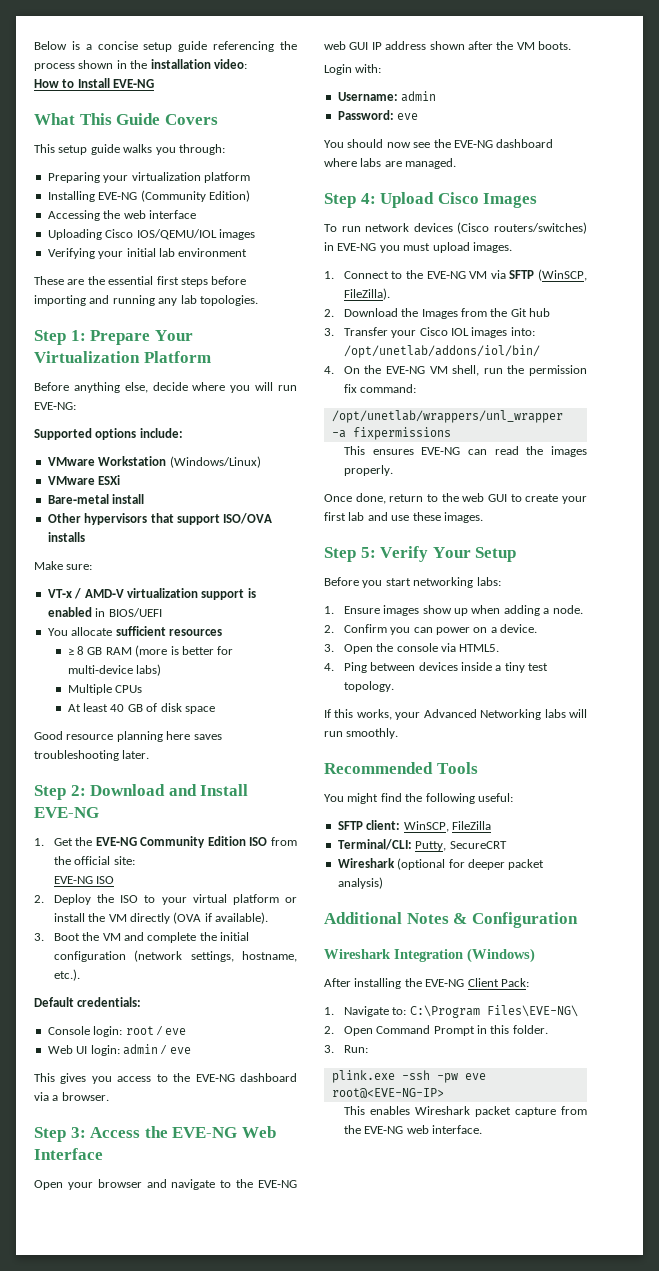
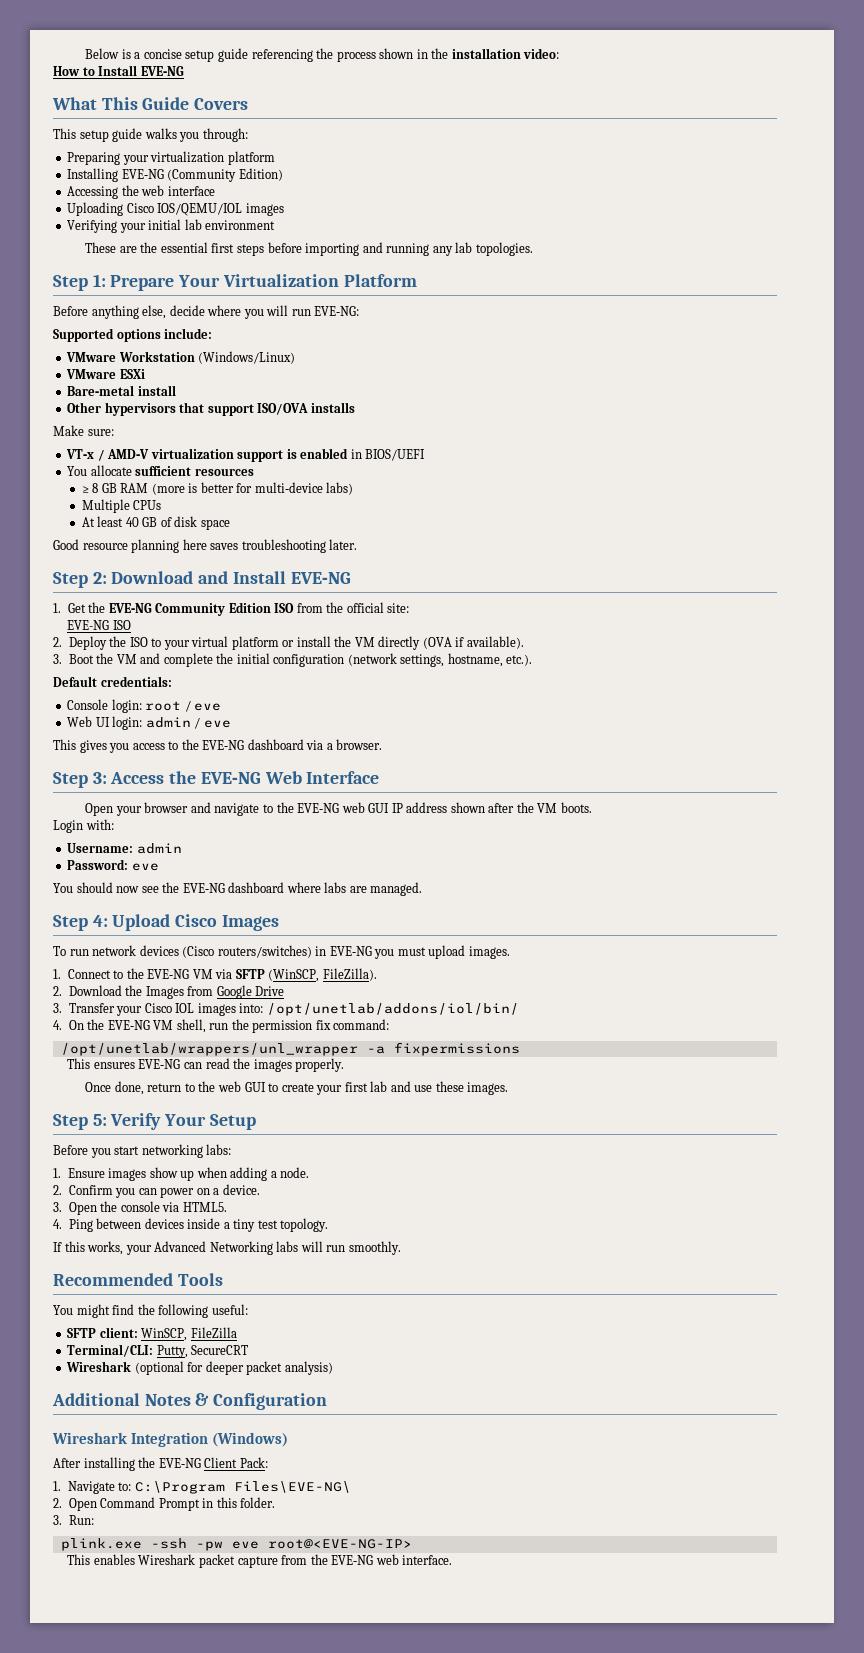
- 2. Download the Images from the Git hub
+ 2. Download the Images from Google Drive

